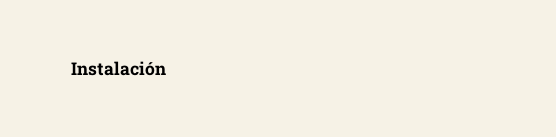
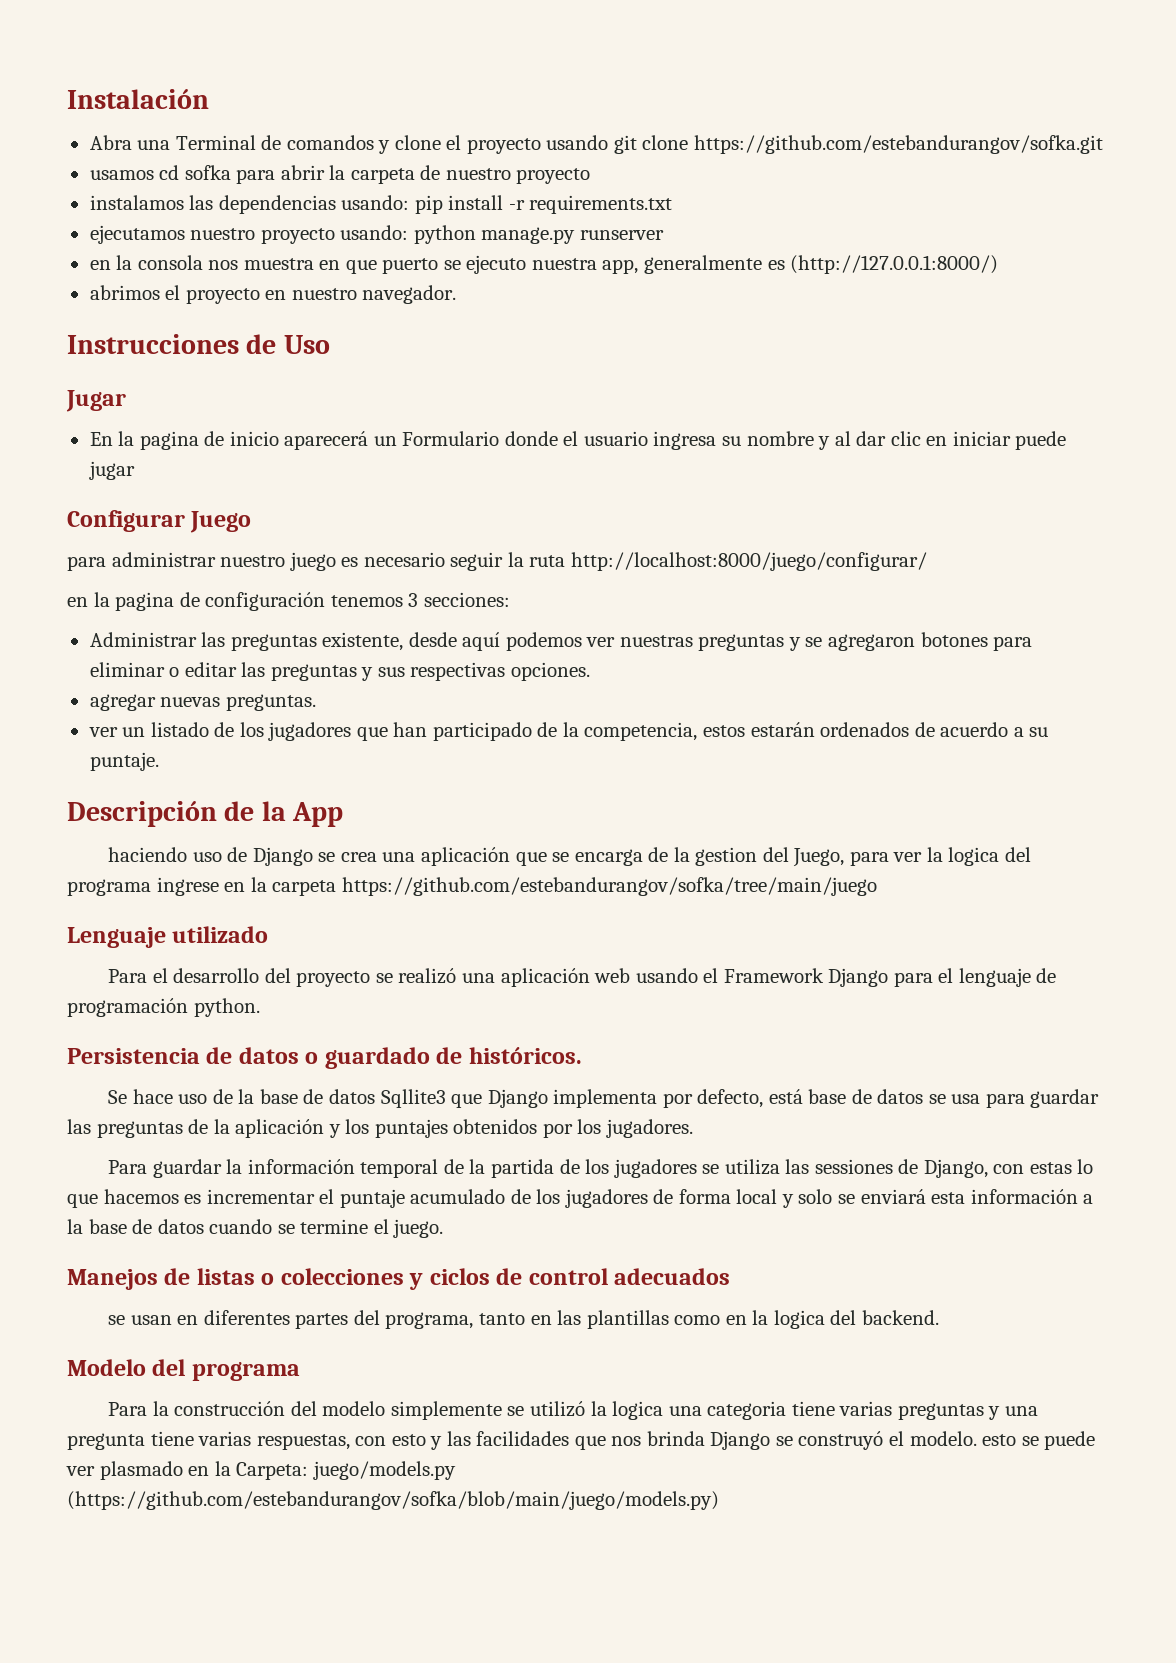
+ Abra una Terminal de comandos y clone el proyecto usando git clone https://github.com/estebandurangov/sofka.git
+ usamos cd sofka para abrir la carpeta de nuestro proyecto
+ instalamos las dependencias usando: pip install -r requirements.txt
+ ejecutamos nuestro proyecto usando: python manage.py runserver
+ en la consola nos muestra en que puerto se ejecuto nuestra app, generalmente es (http://127.0.0.1:8000/)
+ abrimos el proyecto en nuestro navegador.
+ Instrucciones de Uso
+ Jugar
+ En la pagina de inicio aparecerá un Formulario donde el usuario ingresa su nombre y al dar clic en iniciar puede jugar
+ Configurar Juego
+ para administrar nuestro juego es necesario seguir la ruta http://localhost:8000/juego/configurar/
+ en la pagina de configuración tenemos 3 secciones:
+ Administrar las preguntas existente, desde aquí podemos ver nuestras preguntas y se agregaron botones para eliminar o editar las preguntas y sus respectivas opciones.
+ agregar nuevas preguntas.
+ ver un listado de los jugadores que han participado de la competencia, estos estarán ordenados de acuerdo a su puntaje.
+ Descripción de la App
+ haciendo uso de Django se crea una aplicación que se encarga de la gestion del Juego, para ver la logica del programa ingrese en la carpeta https://github.com/estebandurangov/sofka/tree/main/juego
+ Lenguaje utilizado
+ Para el desarrollo del proyecto se realizó una aplicación web usando el Framework Django para el lenguaje de programación python.
+ Persistencia de datos o guardado de históricos.
+ Se hace uso de la base de datos Sqllite3 que Django implementa por defecto, está base de datos se usa para guardar las preguntas de la aplicación y los puntajes obtenidos por los jugadores.
+ Para guardar la información temporal de la partida de los jugadores se utiliza las sessiones de Django, con estas lo que hacemos es incrementar el puntaje acumulado de los jugadores de forma local y solo se enviará esta información a la base de datos cuando se termine el juego.
+ Manejos de listas o colecciones y ciclos de control adecuados
+ se usan en diferentes partes del programa, tanto en las plantillas como en la logica del backend.
+ Modelo del programa
+ Para la construcción del modelo simplemente se utilizó la logica una categoria tiene varias preguntas y una pregunta tiene varias respuestas, con esto y las facilidades que nos brinda Django se construyó el modelo. esto se puede ver plasmado en la Carpeta: juego/models.py (https://github.com/estebandurangov/sofka/blob/main/juego/models.py)

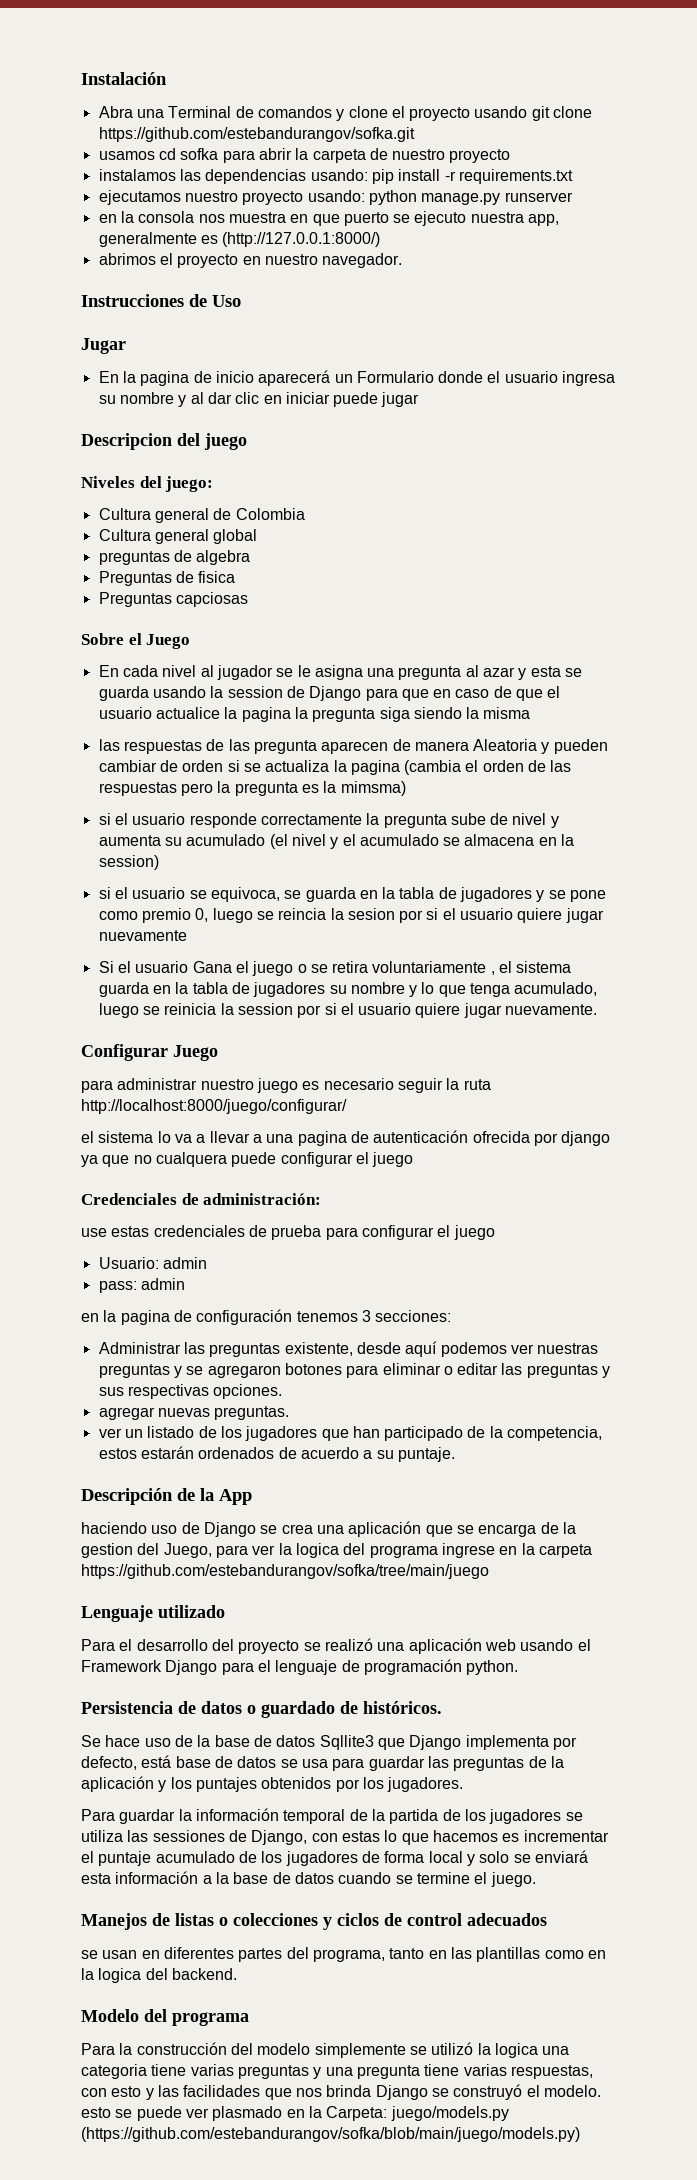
+ Descripcion del juego
+ Niveles del juego:
+ Cultura general de Colombia
+ Cultura general global
+ preguntas de algebra
+ Preguntas de fisica
+ Preguntas capciosas
+ Sobre el Juego
+ En cada nivel al jugador se le asigna una pregunta al azar y esta se guarda usando la session de Django para que en caso de que el usuario actualice la pagina la pregunta siga siendo la misma
+ las respuestas de las pregunta aparecen de manera Aleatoria y pueden cambiar de orden si se actualiza la pagina (cambia el orden de las respuestas pero la pregunta es la mimsma)
+ si el usuario responde correctamente la pregunta sube de nivel y aumenta su acumulado (el nivel y el acumulado se almacena en la session)
+ si el usuario se equivoca, se guarda en la tabla de jugadores y se pone como premio 0, luego se reincia la sesion por si el usuario quiere jugar nuevamente
+ Si el usuario Gana el juego o se retira voluntariamente , el sistema guarda en la tabla de jugadores su nombre y lo que tenga acumulado, luego se reinicia la session por si el usuario quiere jugar nuevamente.
+ el sistema lo va a llevar a una pagina de autenticación ofrecida por django ya que no cualquera puede configurar el juego
+ Credenciales de administración:
+ use estas credenciales de prueba para configurar el juego
+ Usuario: admin
+ pass: admin

